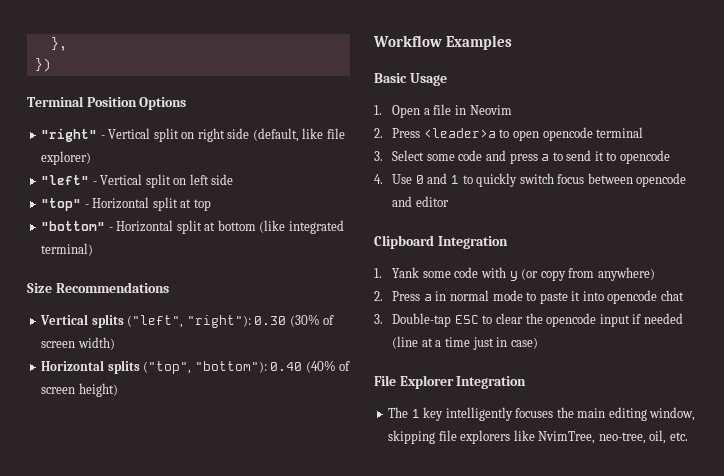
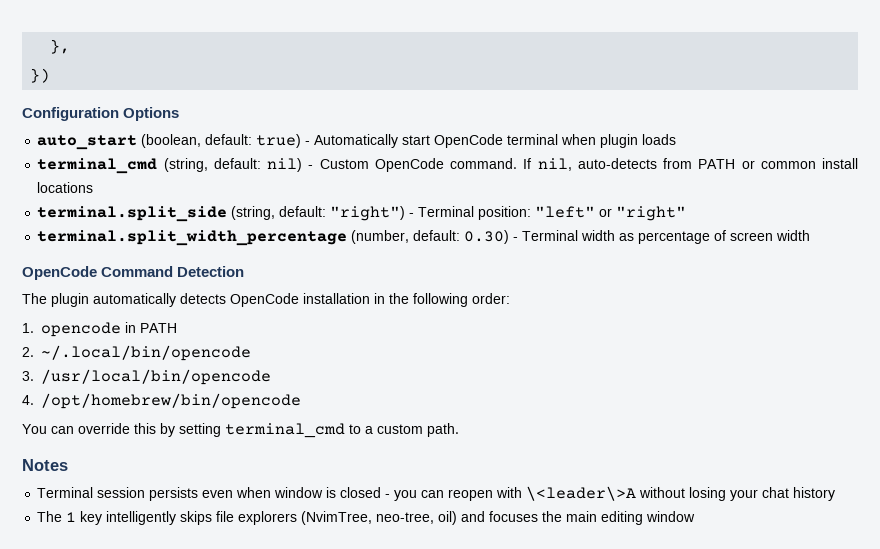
- Terminal Position Options
+ Configuration Options
- "right" - Vertical split on right side (default, like file explorer)
- "left" - Vertical split on left side
- "top" - Horizontal split at top
- "bottom" - Horizontal split at bottom (like integrated terminal)
- Size Recommendations
- Vertical splits ("left", "right"): 0.30 (30% of screen width)
- Horizontal splits ("top", "bottom"): 0.40 (40% of screen height)
- Workflow Examples
- Basic Usage
- 1. Open a file in Neovim
- 2. Press <leader>a to open opencode terminal
- 3. Select some code and press a to send it to opencode
- 4. Use 0 and 1 to quickly switch focus between opencode and editor
- Clipboard Integration
- 1. Yank some code with y (or copy from anywhere)
- 2. Press a in normal mode to paste it into opencode chat
- 3. Double-tap ESC to clear the opencode input if needed (line at a time just in case)
- File Explorer Integration
- The 1 key intelligently focuses the main editing window, skipping file explorers like NvimTree, neo-tree, oil, etc.
+ auto_start (boolean, default: true) - Automatically start OpenCode terminal when plugin loads
+ terminal_cmd (string, default: nil) - Custom OpenCode command. If nil, auto-detects from PATH or common install locations
+ terminal.split_side (string, default: "right") - Terminal position: "left" or "right"
+ terminal.split_width_percentage (number, default: 0.30) - Terminal width as percentage of screen width
+ OpenCode Command Detection
+ The plugin automatically detects OpenCode installation in the following order:
+ 1. opencode in PATH
+ 2. ~/.local/bin/opencode
+ 3. /usr/local/bin/opencode
+ 4. /opt/homebrew/bin/opencode
+ You can override this by setting terminal_cmd to a custom path.
+ Notes
+ Terminal session persists even when window is closed - you can reopen with \<leader\>A without losing your chat history
+ The 1 key intelligently skips file explorers (NvimTree, neo-tree, oil) and focuses the main editing window

